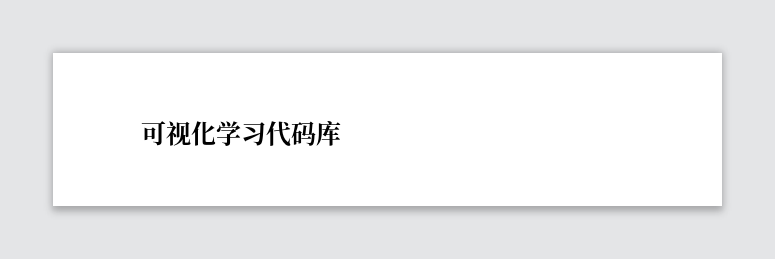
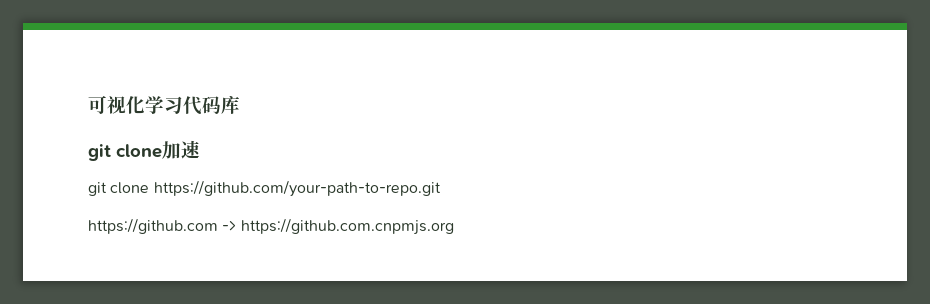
+ git clone加速
+ git clone https://github.com/your-path-to-repo.git
+ https://github.com -> https://github.com.cnpmjs.org

